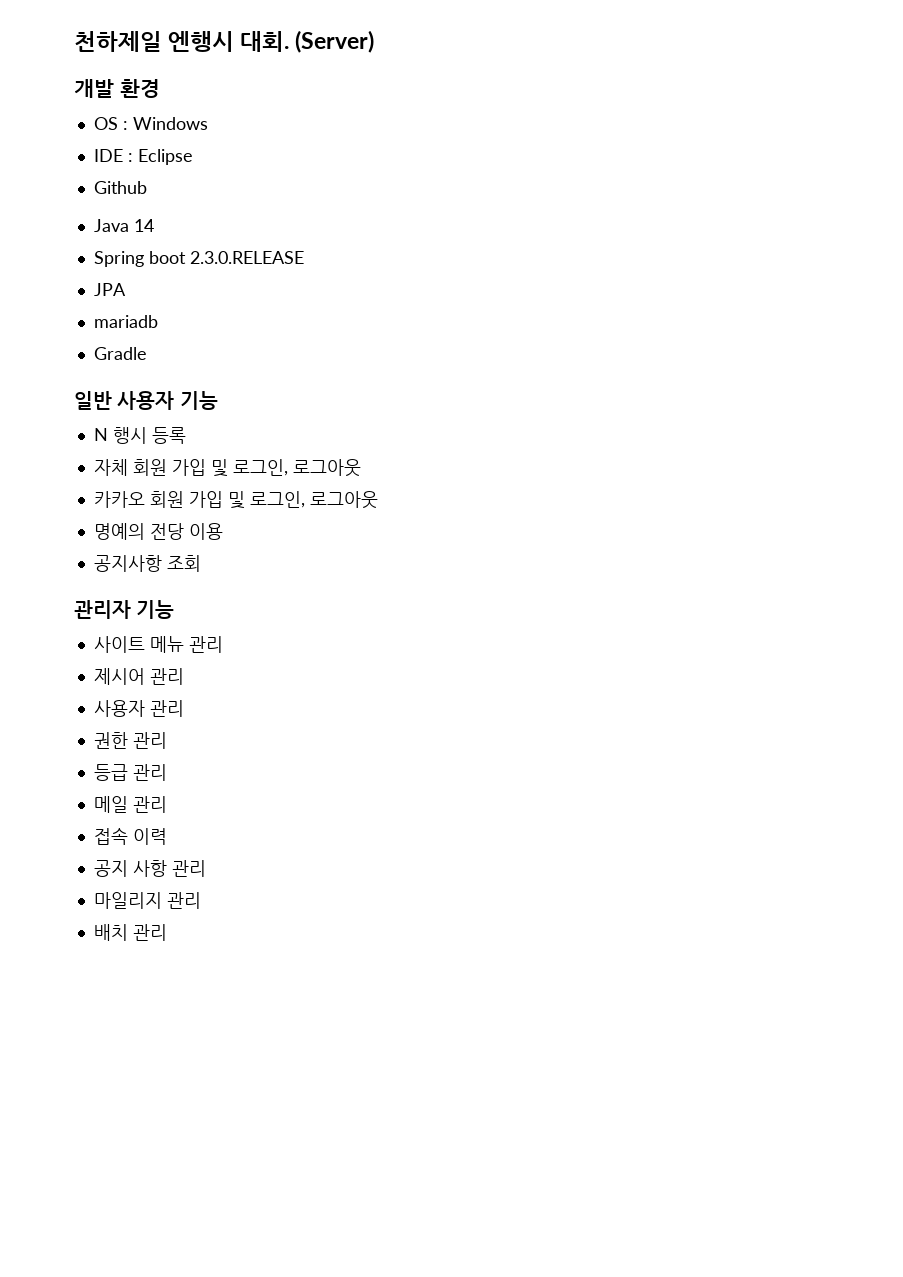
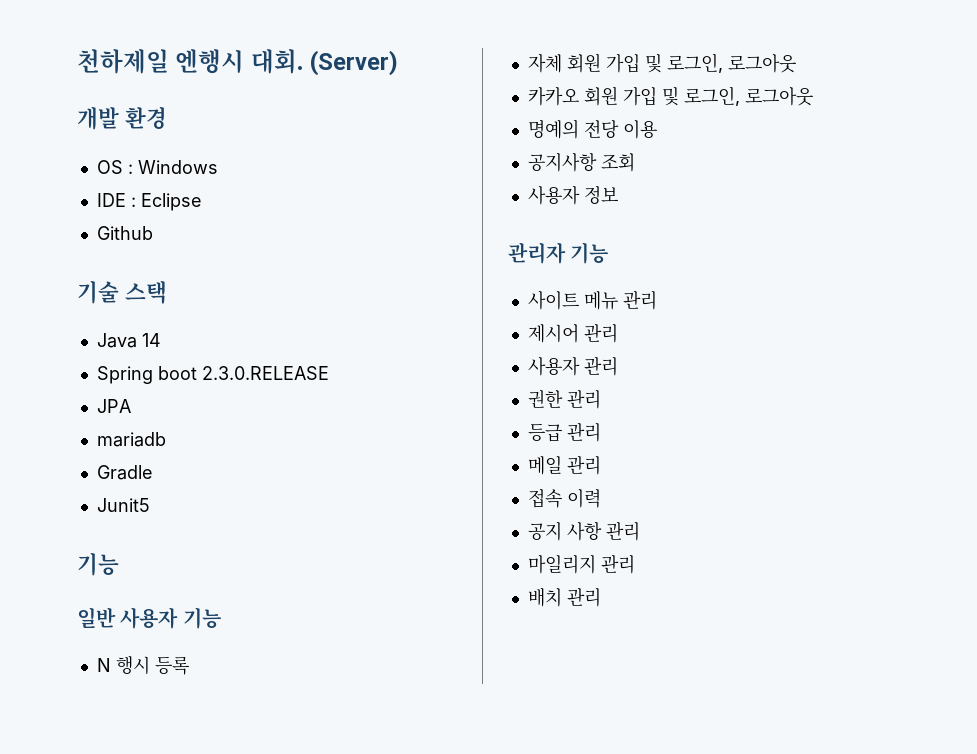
+ 기술 스택
+ Junit5
+ 기능
+ 사용자 정보

